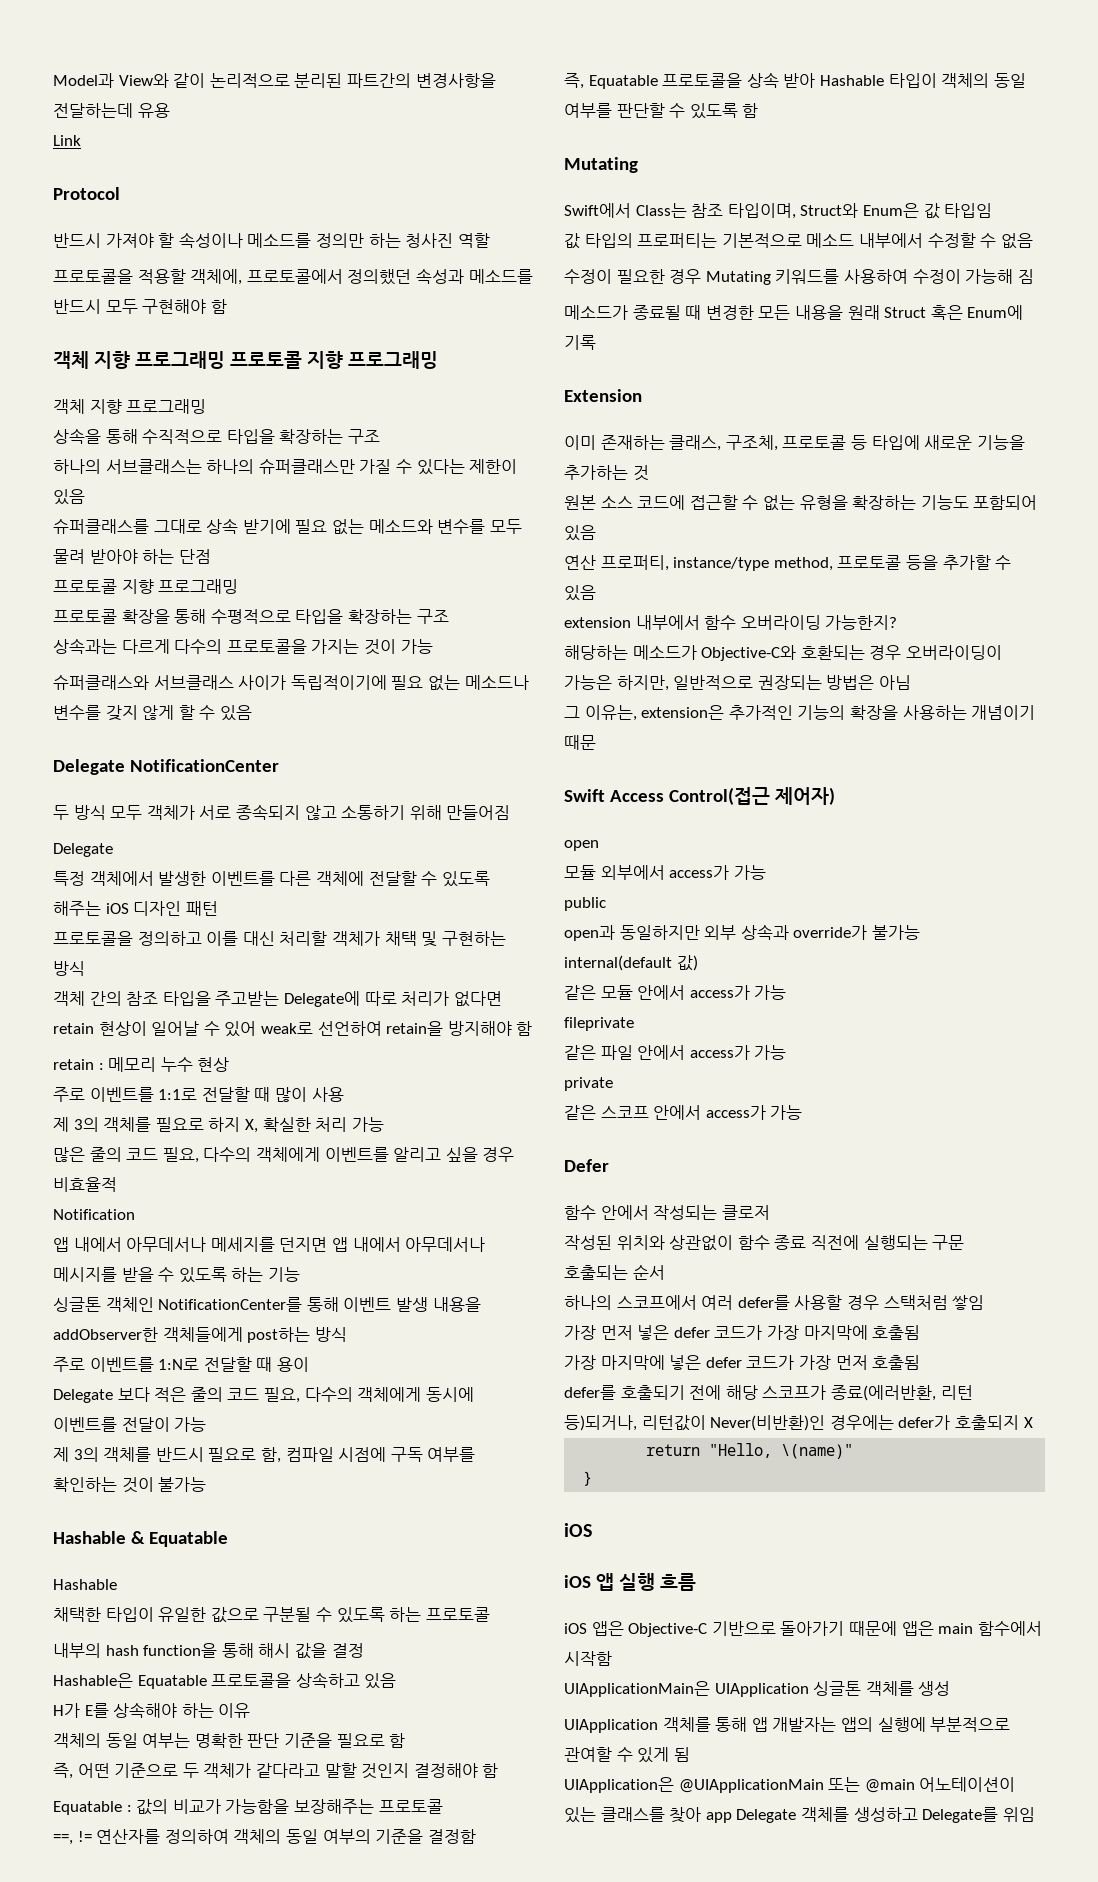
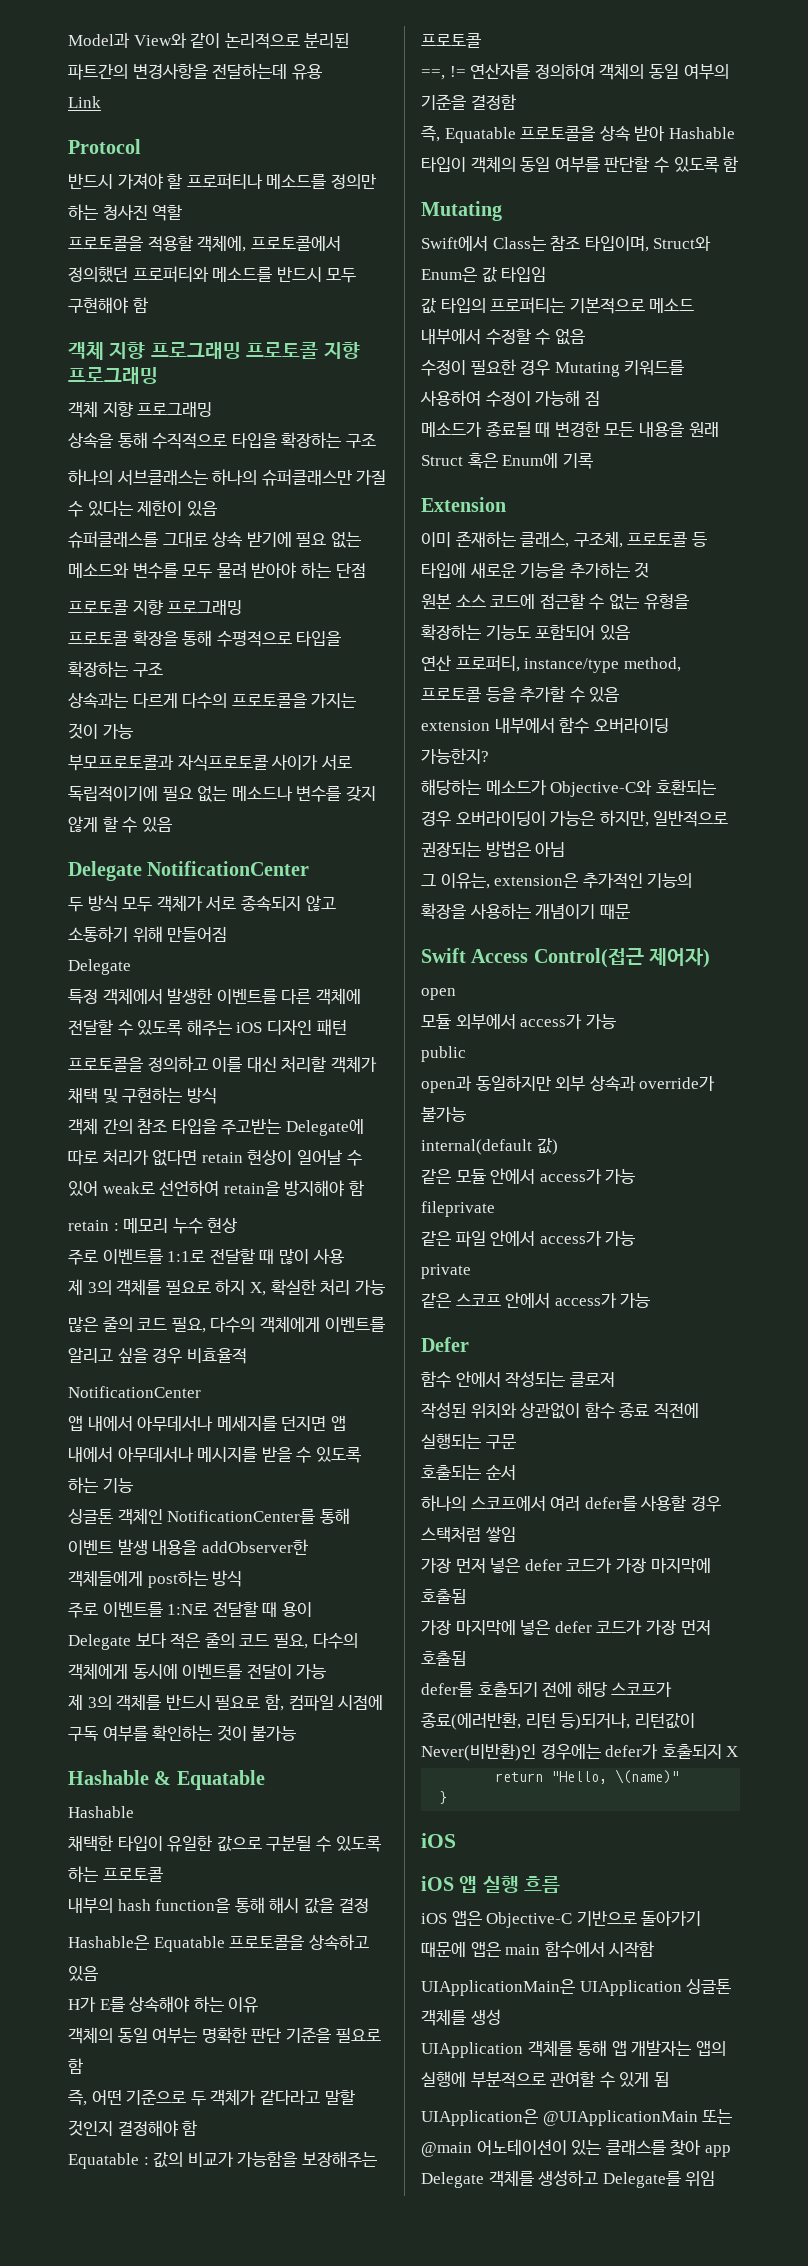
- 반드시 가져야 할 속성이나 메소드를 정의만 하는 청사진 역할
+ 반드시 가져야 할 프로퍼티나 메소드를 정의만 하는 청사진 역할
- 프로토콜을 적용할 객체에, 프로토콜에서 정의했던 속성과 메소드를 반드시 모두 구현해야 함
+ 프로토콜을 적용할 객체에, 프로토콜에서 정의했던 프로퍼티와 메소드를 반드시 모두 구현해야 함
- 슈퍼클래스와 서브클래스 사이가 독립적이기에 필요 없는 메소드나 변수를 갖지 않게 할 수 있음
+ 부모프로토콜과 자식프로토콜 사이가 서로 독립적이기에 필요 없는 메소드나 변수를 갖지 않게 할 수 있음
  많은 줄의 코드 필요, 다수의 객체에게 이벤트를 알리고 싶을 경우 비효율적
- Notification
+ NotificationCenter

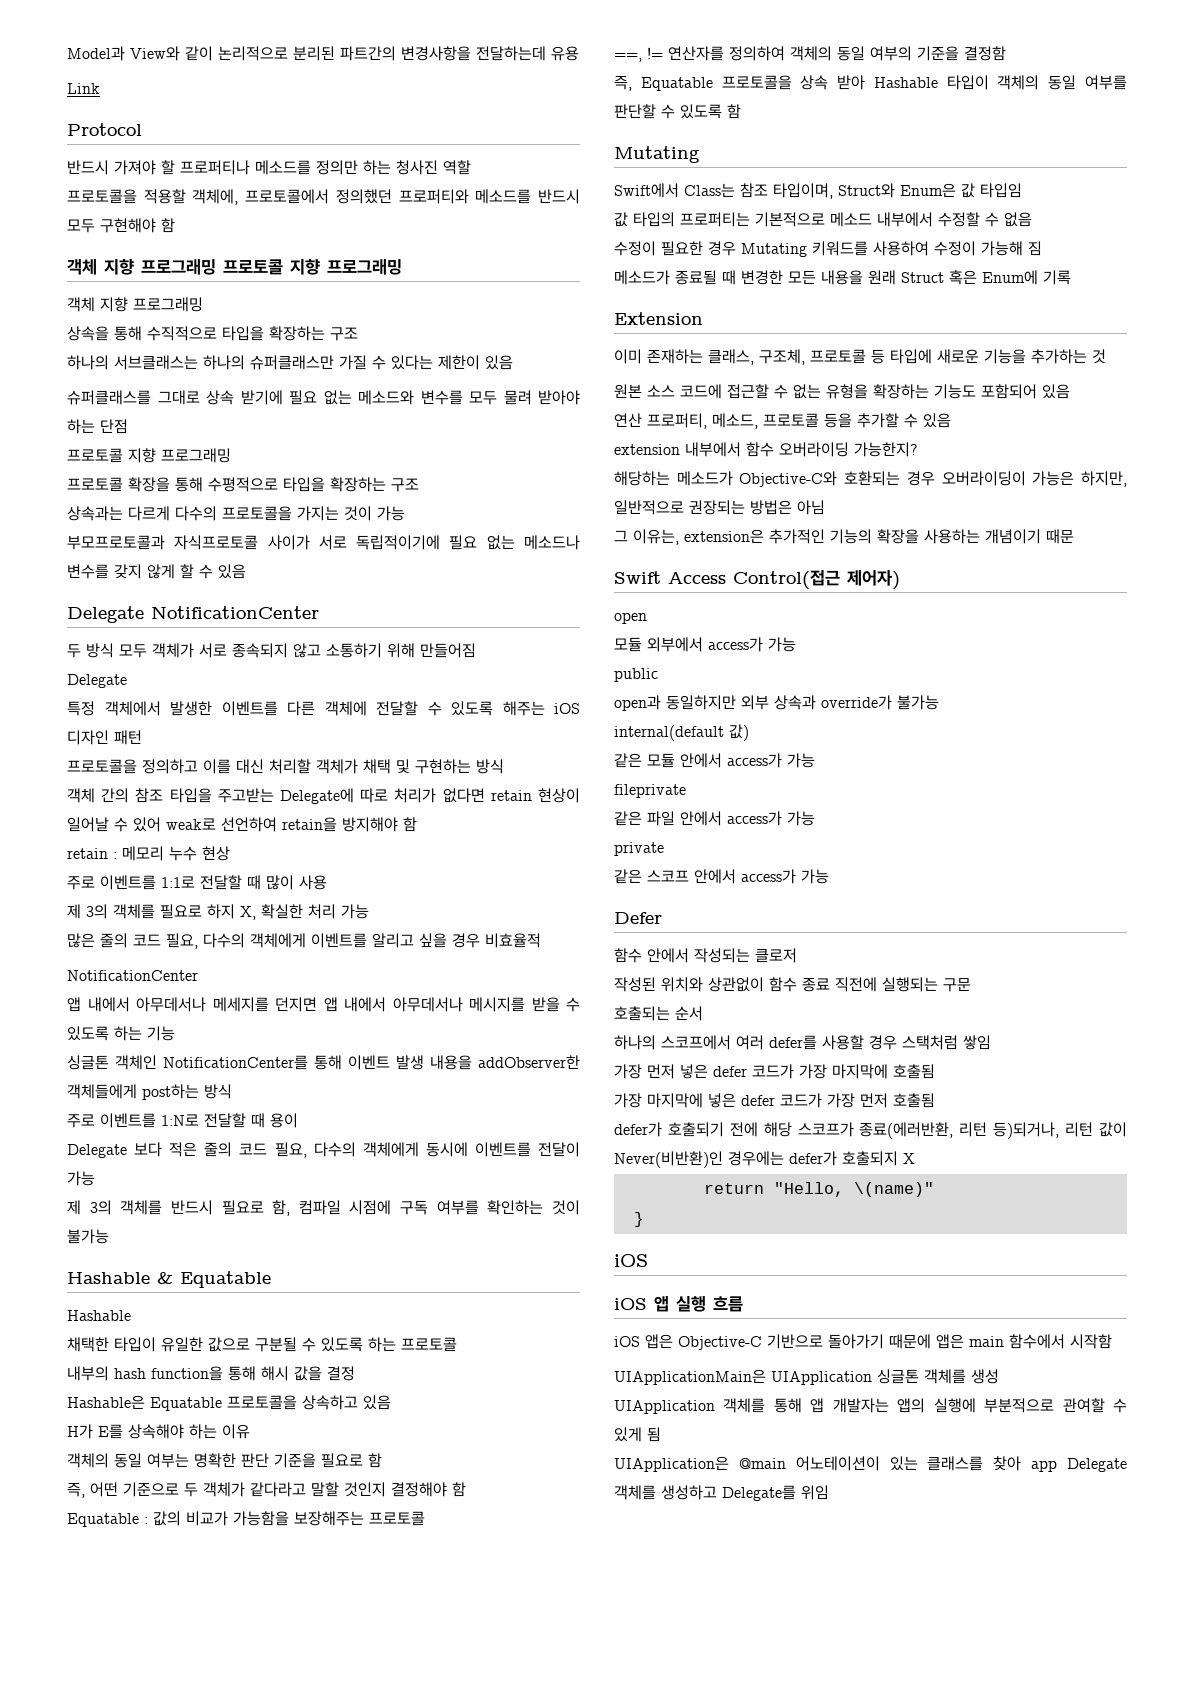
- 연산 프로퍼티, instance/type method, 프로토콜 등을 추가할 수 있음
+ 연산 프로퍼티, 메소드, 프로토콜 등을 추가할 수 있음
- defer를 호출되기 전에 해당 스코프가 종료(에러반환, 리턴 등)되거나, 리턴값이 Never(비반환)인 경우에는 defer가 호출되지 X
+ defer가 호출되기 전에 해당 스코프가 종료(에러반환, 리턴 등)되거나, 리턴 값이 Never(비반환)인 경우에는 defer가 호출되지 X
- UIApplication은 @UIApplicationMain 또는 @main 어노테이션이 있는 클래스를 찾아 app Delegate 객체를 생성하고 Delegate를 위임
+ UIApplication은 @main 어노테이션이 있는 클래스를 찾아 app Delegate 객체를 생성하고 Delegate를 위임

